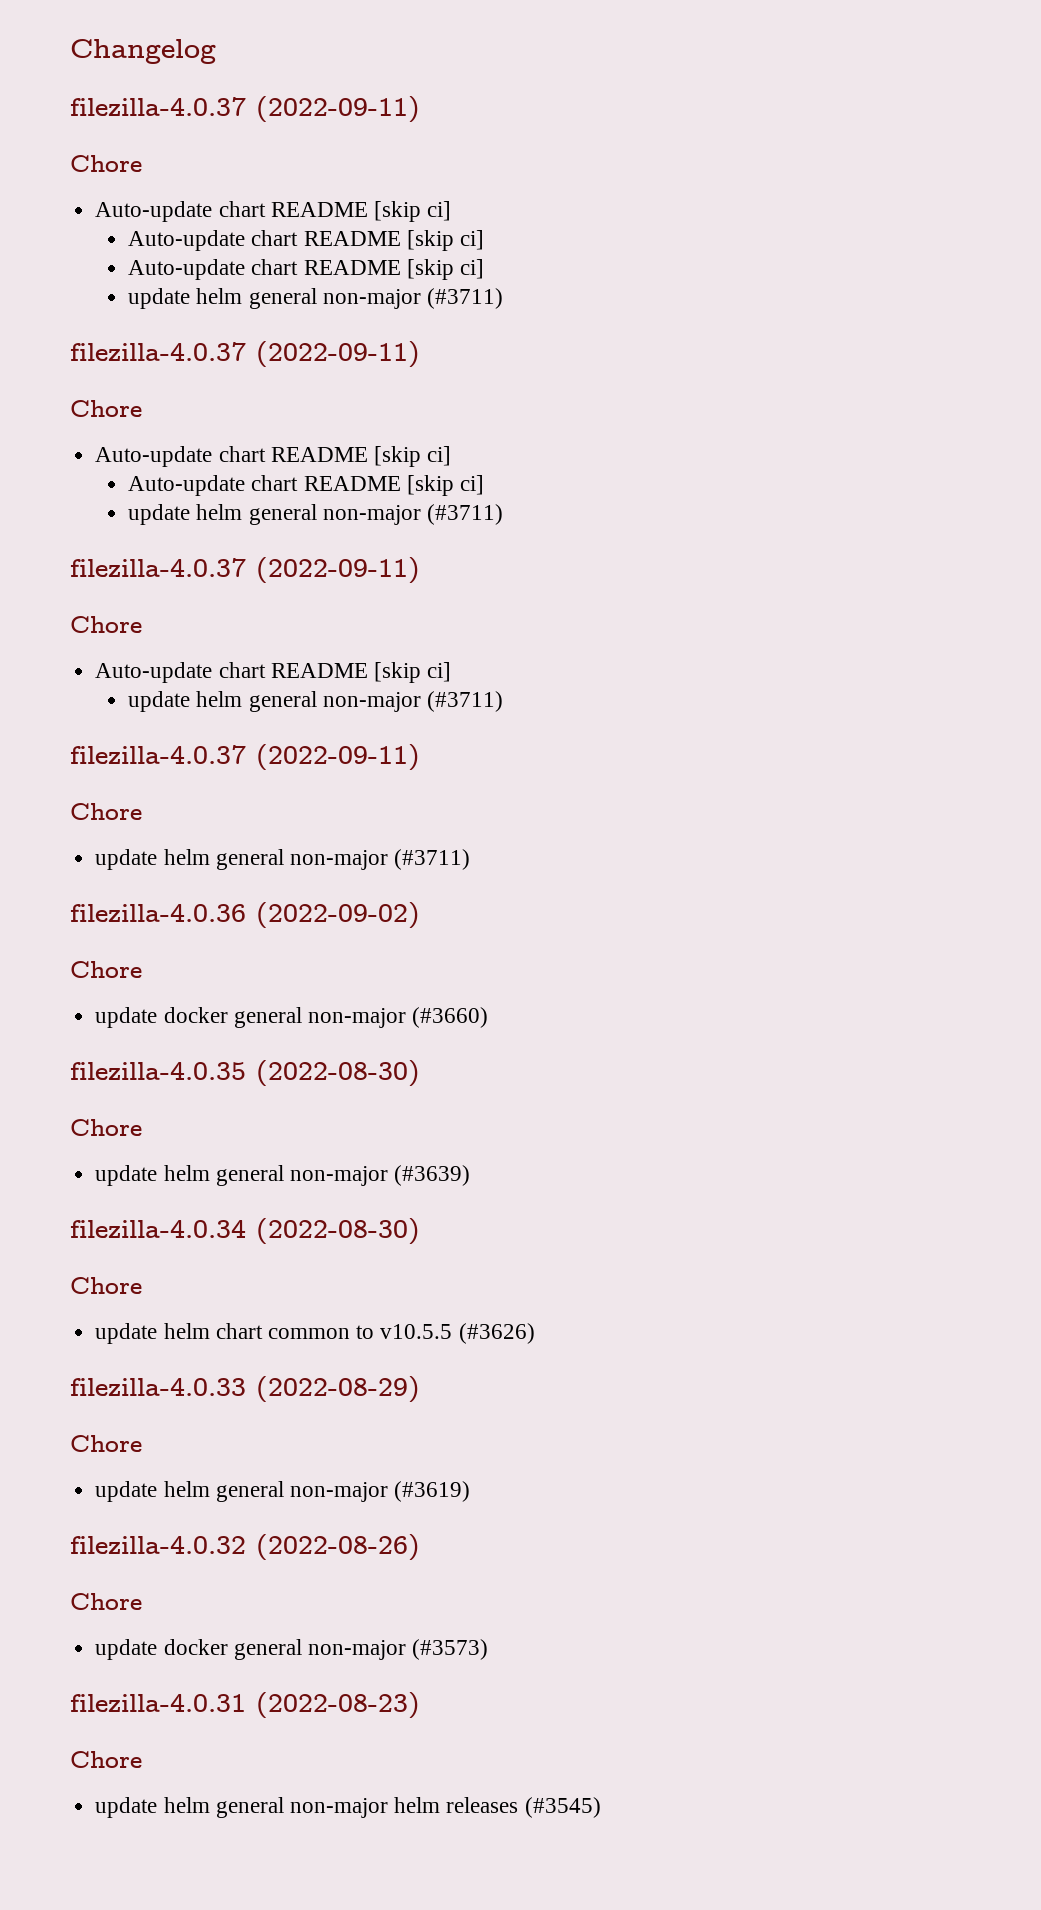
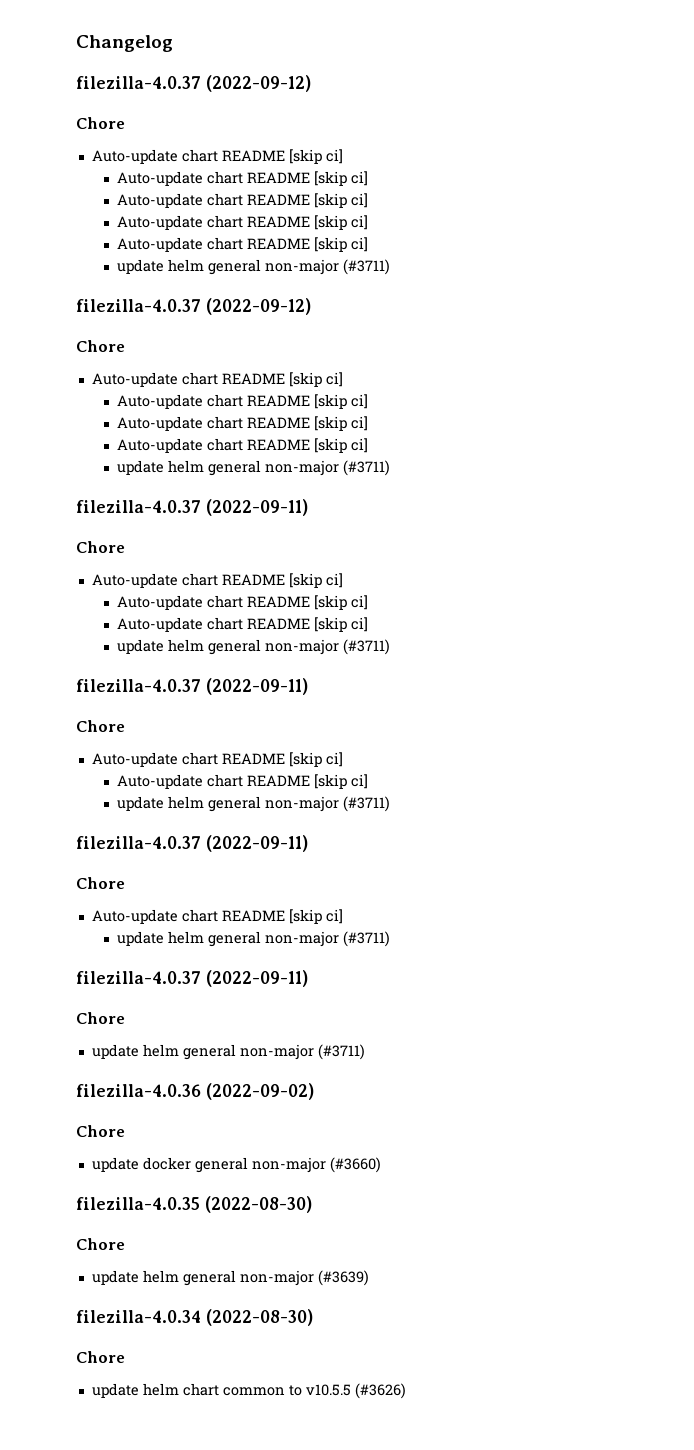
  Changelog
+ filezilla-4.0.37 (2022-09-12)
+ Chore
+ Auto-update chart README [skip ci]
+ Auto-update chart README [skip ci]
+ Auto-update chart README [skip ci]
+ Auto-update chart README [skip ci]
+ Auto-update chart README [skip ci]
+ update helm general non-major (#3711)
+ filezilla-4.0.37 (2022-09-12)
+ Chore
+ Auto-update chart README [skip ci]
+ Auto-update chart README [skip ci]
+ Auto-update chart README [skip ci]
+ Auto-update chart README [skip ci]
+ update helm general non-major (#3711)
- filezilla-4.0.33 (2022-08-29)
- Chore
- update helm general non-major (#3619)
- filezilla-4.0.32 (2022-08-26)
- Chore
- update docker general non-major (#3573)
- filezilla-4.0.31 (2022-08-23)
- Chore
- update helm general non-major helm releases (#3545)

